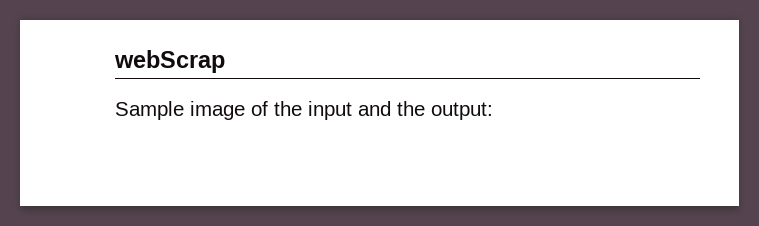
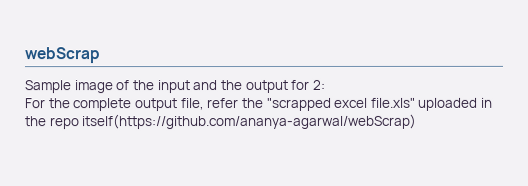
- Sample image of the input and the output:
+ Sample image of the input and the output for 2:
+ For the complete output file, refer the "scrapped excel file.xls" uploaded in the repo itself(https://github.com/ananya-agarwal/webScrap)

